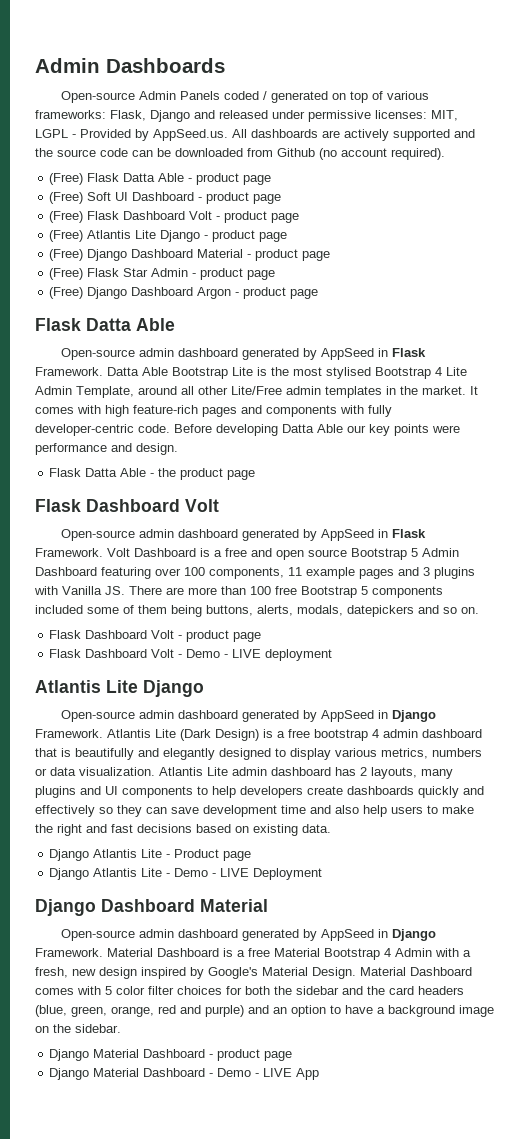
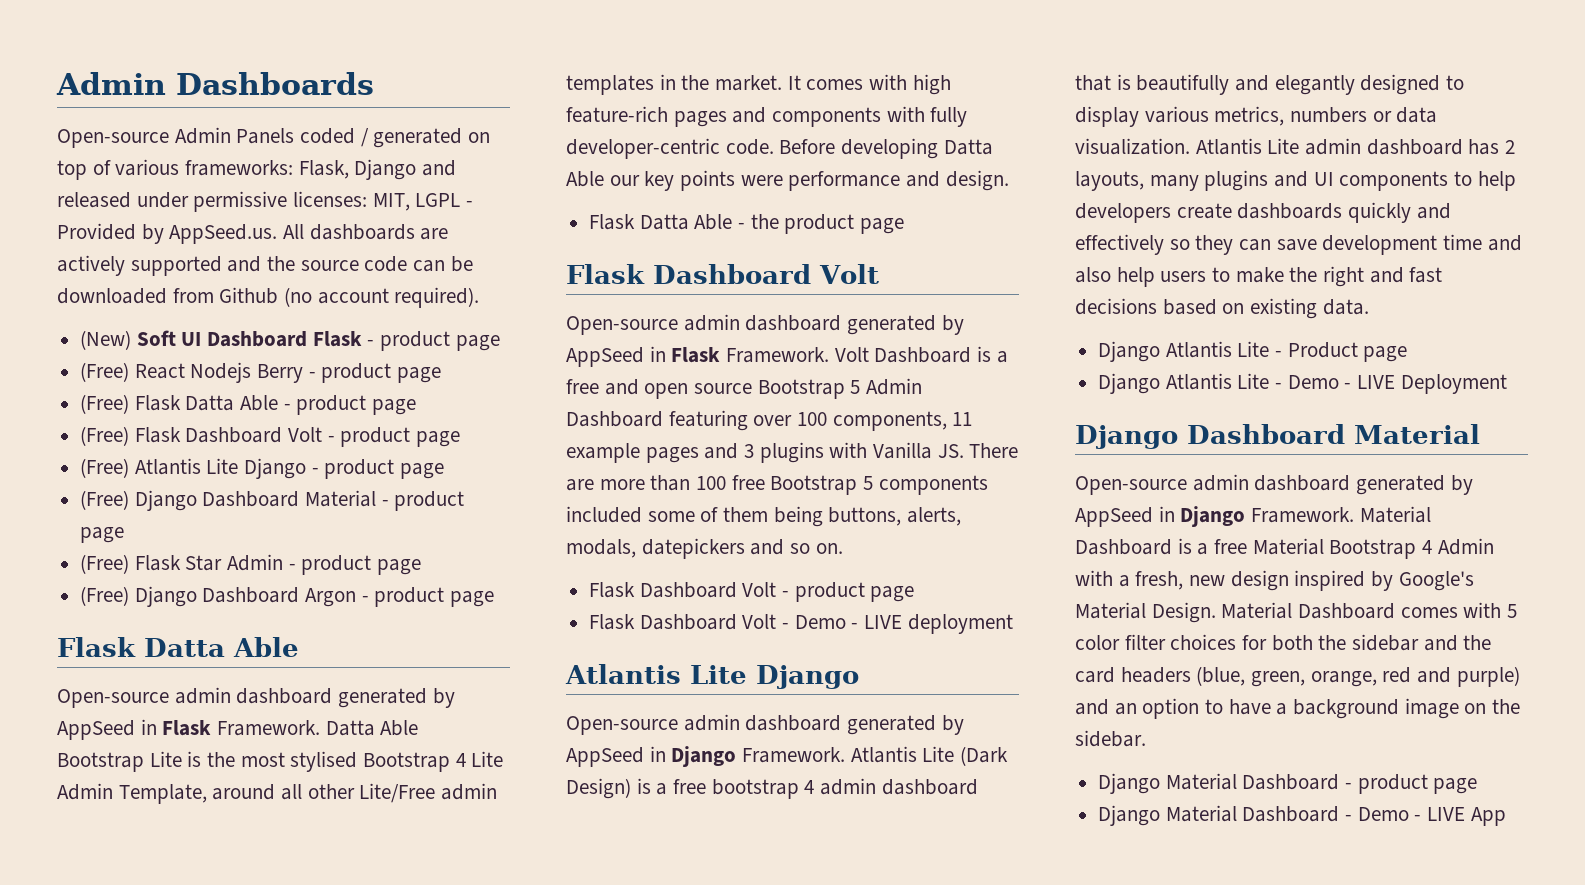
+ (New) Soft UI Dashboard Flask - product page
+ (Free) React Nodejs Berry - product page
  (Free) Flask Datta Able - product page
- (Free) Soft UI Dashboard - product page

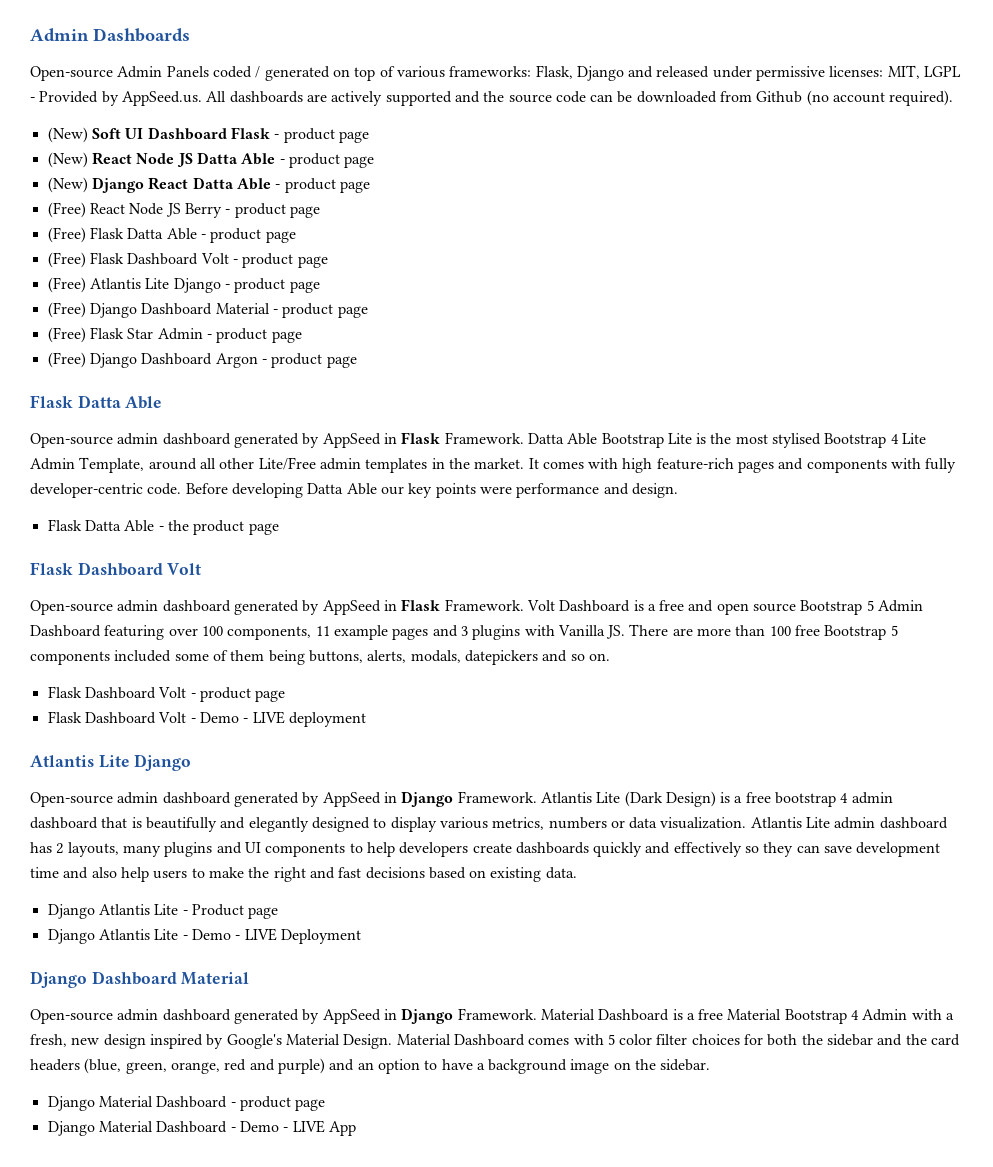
+ (New) React Node JS Datta Able - product page
+ (New) Django React Datta Able - product page
- (Free) React Nodejs Berry - product page
+ (Free) React Node JS Berry - product page

